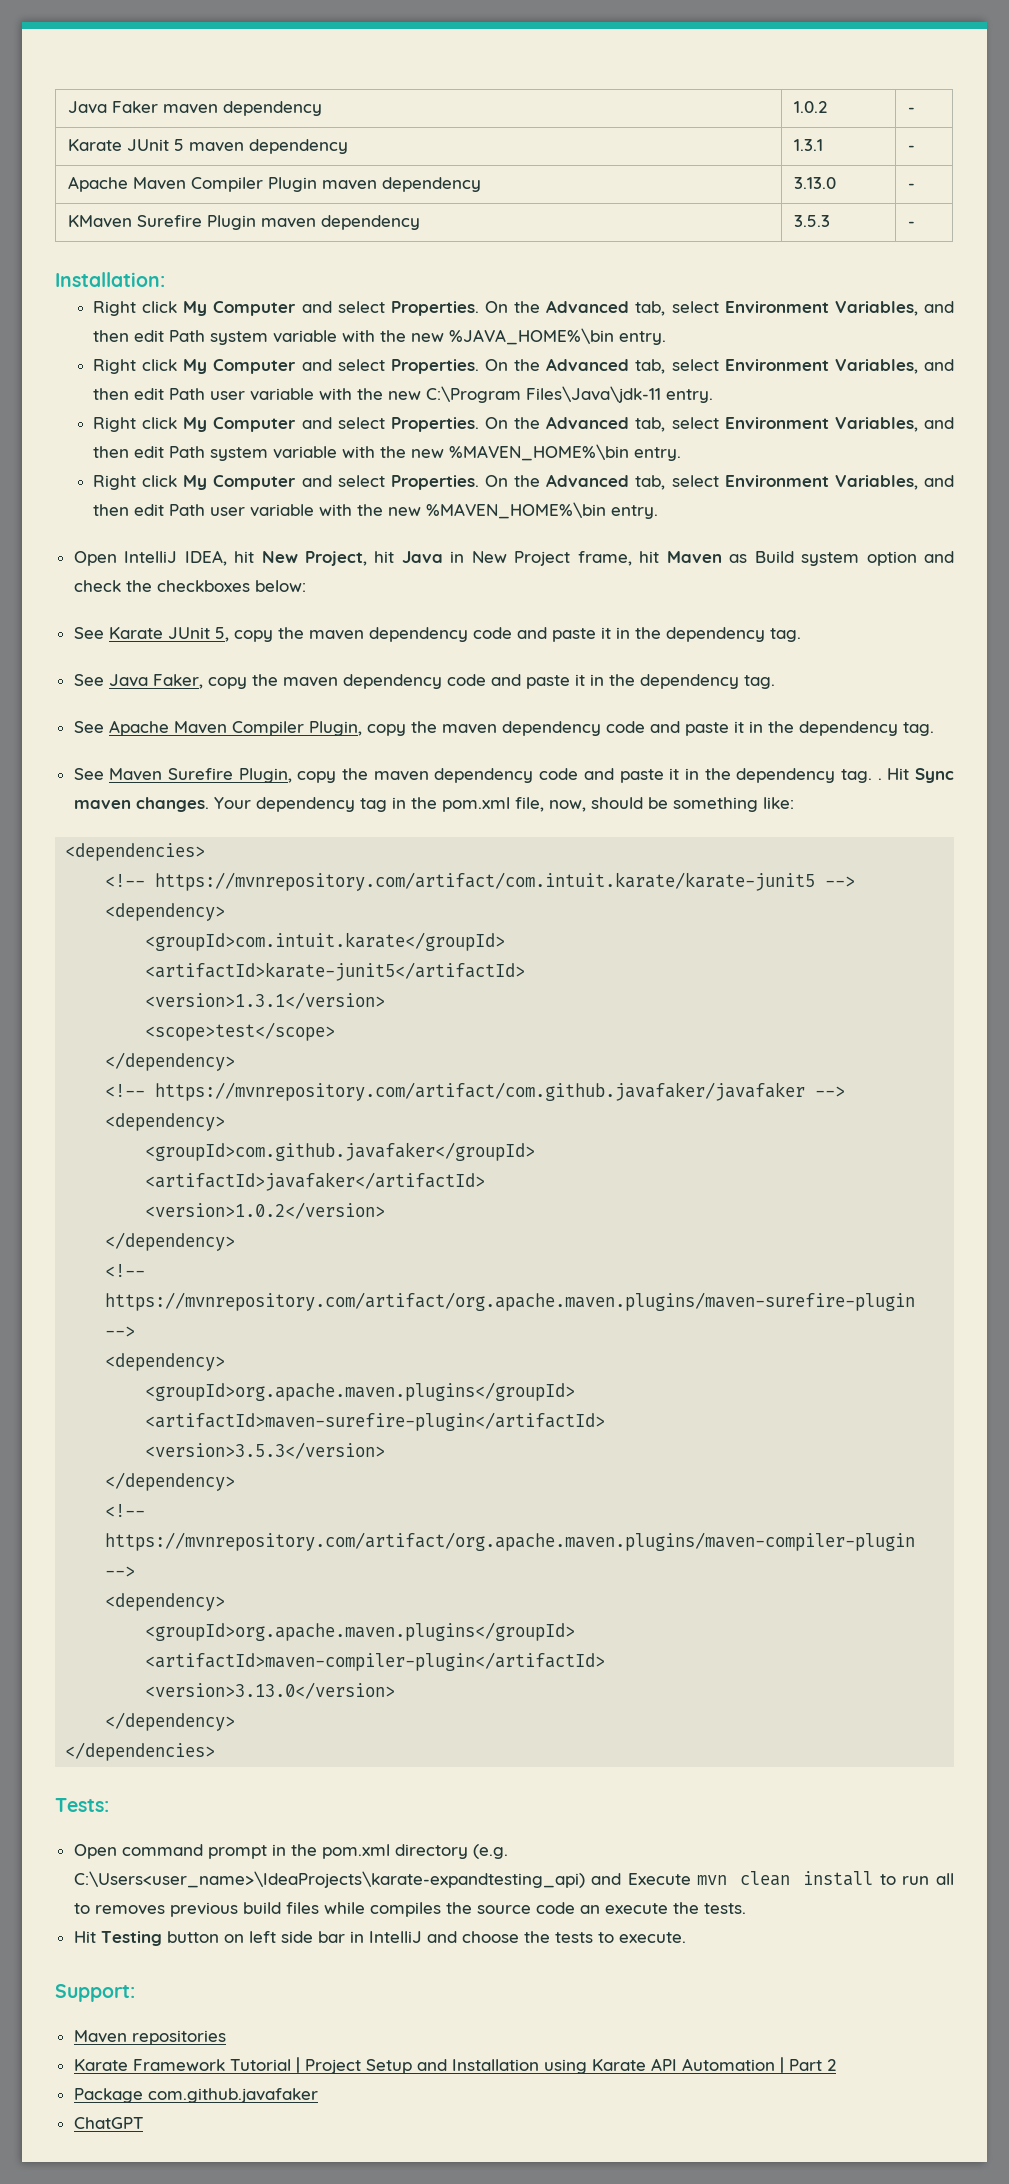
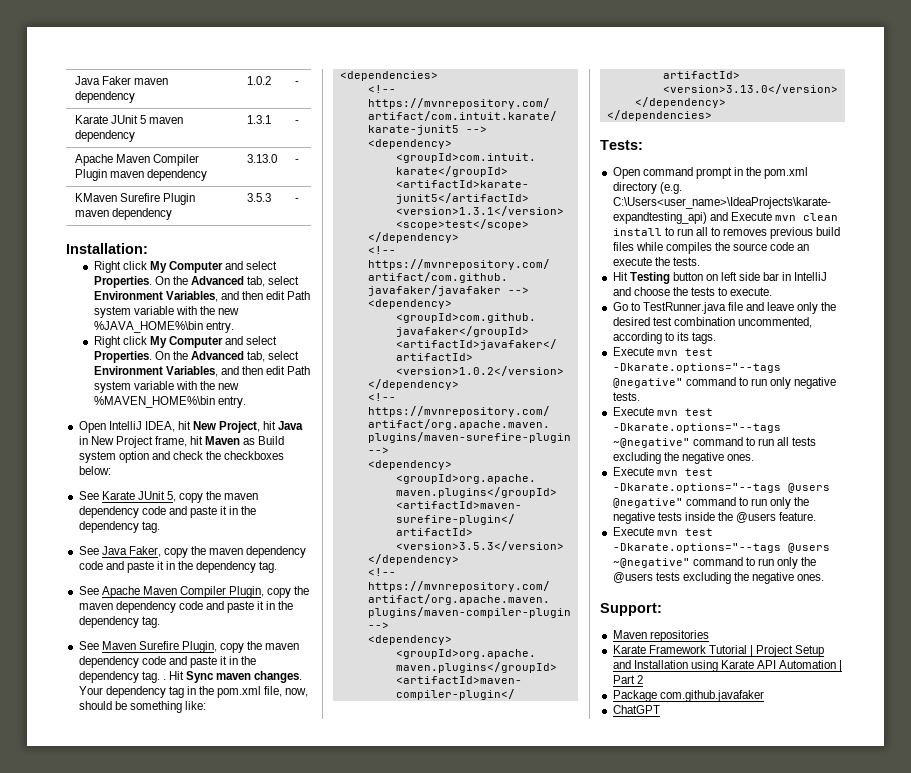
- Right click My Computer and select Properties. On the Advanced tab, select Environment Variables, and then edit Path user variable with the new C:\Program Files\Java\jdk-11 entry.
- Right click My Computer and select Properties. On the Advanced tab, select Environment Variables, and then edit Path user variable with the new %MAVEN_HOME%\bin entry.
+ Go to TestRunner.java file and leave only the desired test combination uncommented, according to its tags.
+ Execute mvn test -Dkarate.options="--tags @negative" command to run only negative tests.
+ Execute mvn test -Dkarate.options="--tags ~@negative" command to run all tests excluding the negative ones.
+ Execute mvn test -Dkarate.options="--tags @users @negative" command to run only the negative tests inside the @users feature.
+ Execute mvn test -Dkarate.options="--tags @users ~@negative" command to run only the @users tests excluding the negative ones.

